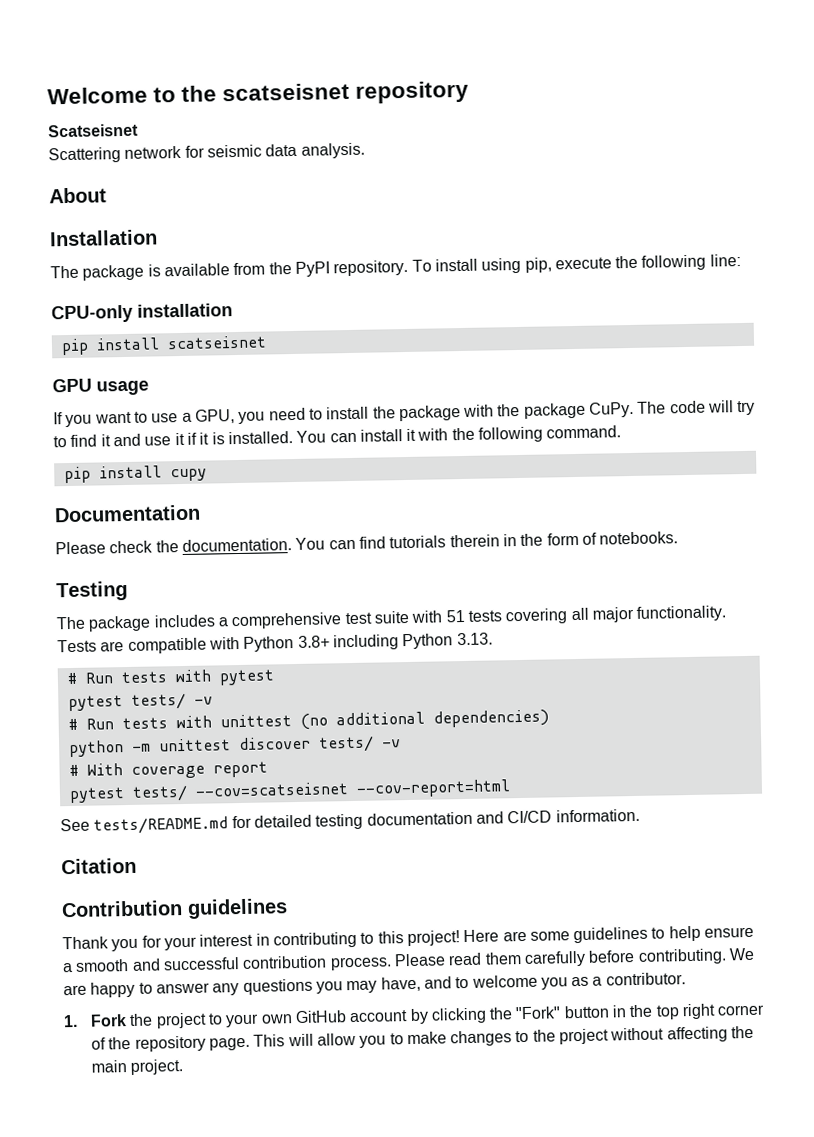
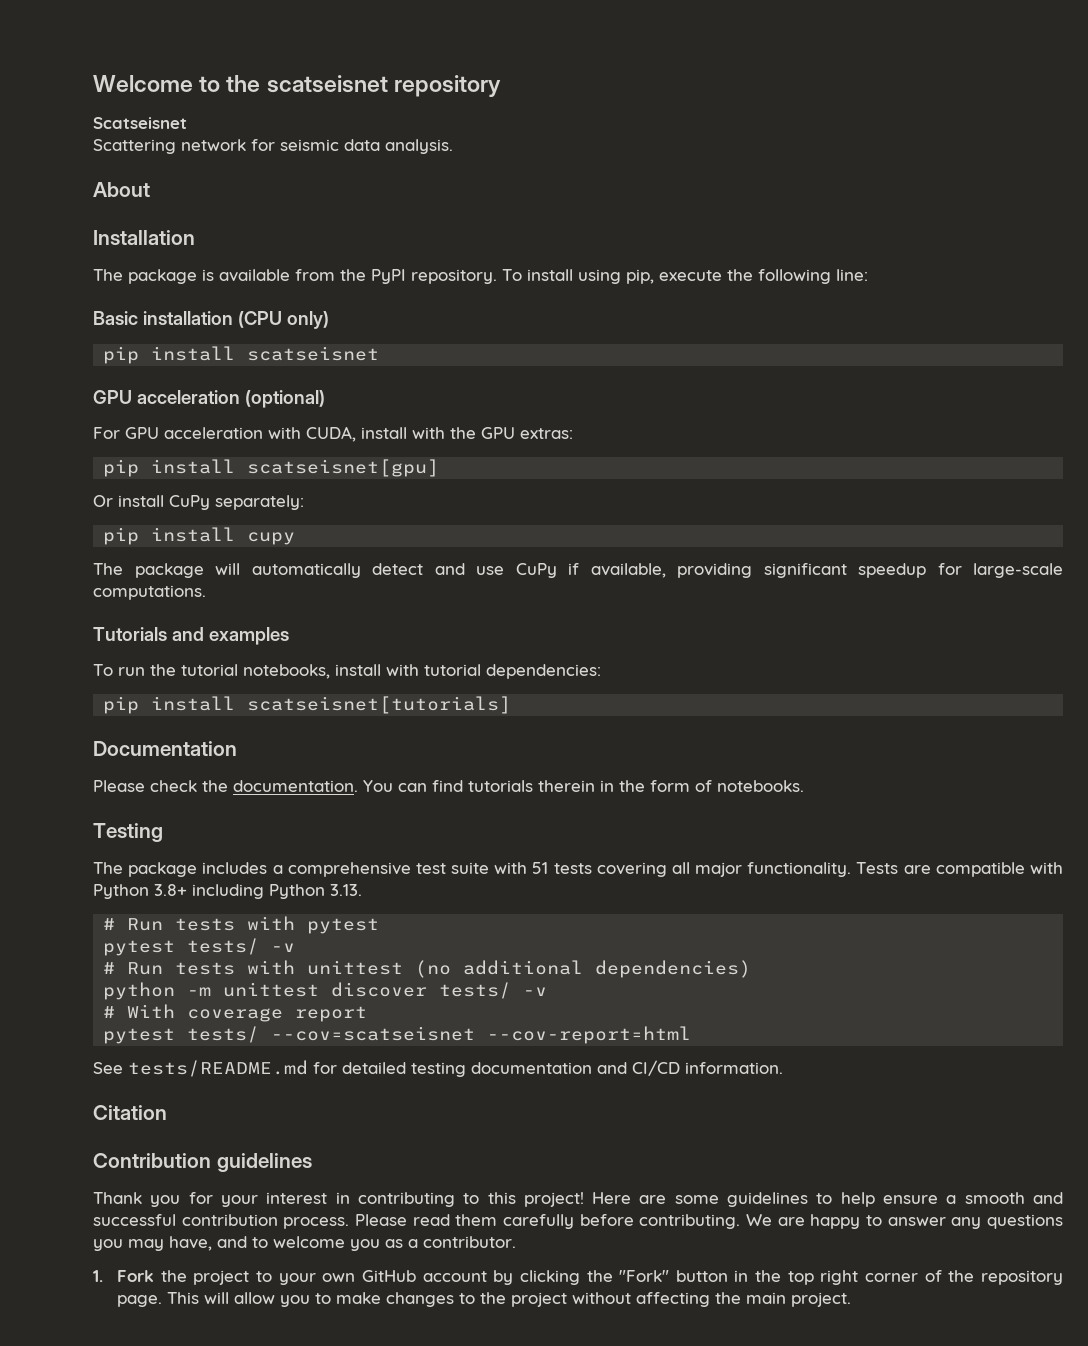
- CPU-only installation
+ Basic installation (CPU only)
- GPU usage
- If you want to use a GPU, you need to install the package with the package CuPy. The code will try to find it and use it if it is installed. You can install it with the following command.
+ GPU acceleration (optional)
+ For GPU acceleration with CUDA, install with the GPU extras:
+ pip install scatseisnet[gpu]
+ Or install CuPy separately:
  pip install cupy
+ The package will automatically detect and use CuPy if available, providing significant speedup for large-scale computations.
+ Tutorials and examples
+ To run the tutorial notebooks, install with tutorial dependencies:
+ pip install scatseisnet[tutorials]

